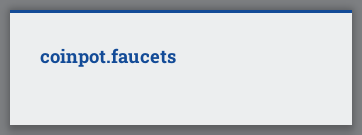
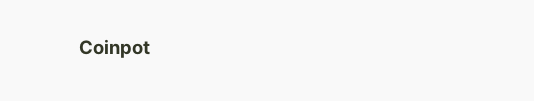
- coinpot.faucets
+ Coinpot

